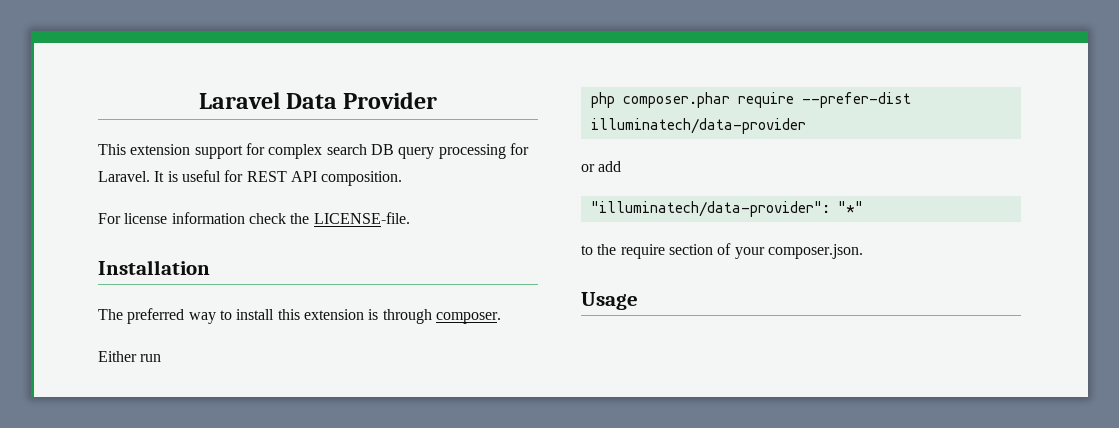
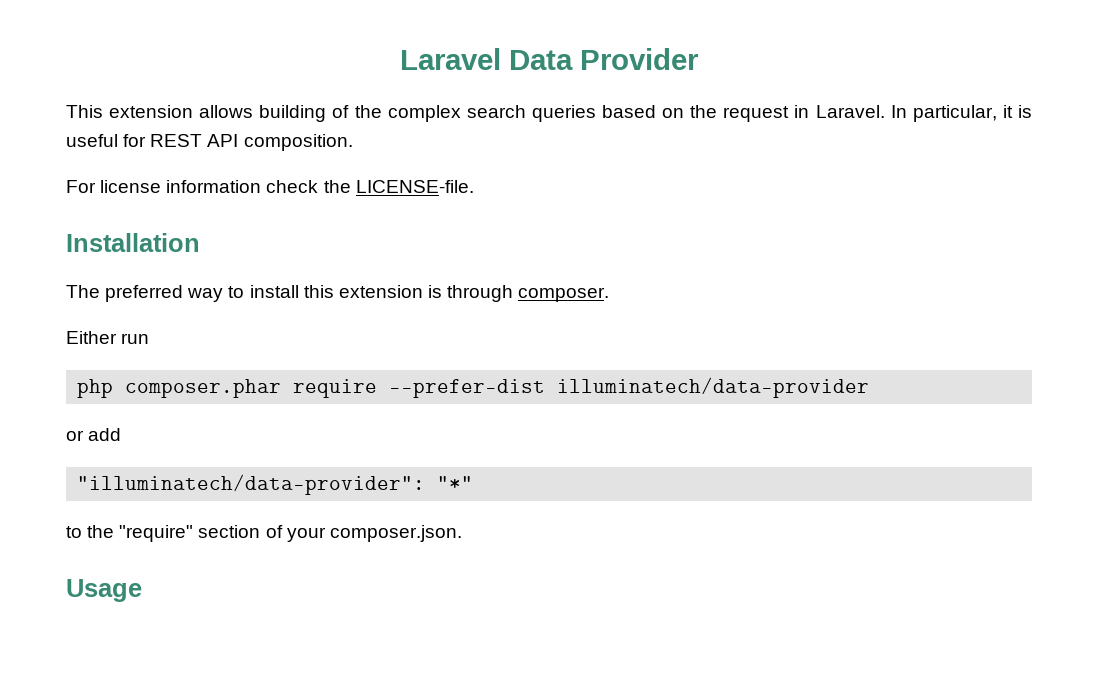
- This extension support for complex search DB query processing for Laravel. It is useful for REST API composition.
+ This extension allows building of the complex search queries based on the request in Laravel. In particular, it is useful for REST API composition.
- to the require section of your composer.json.
+ to the "require" section of your composer.json.

